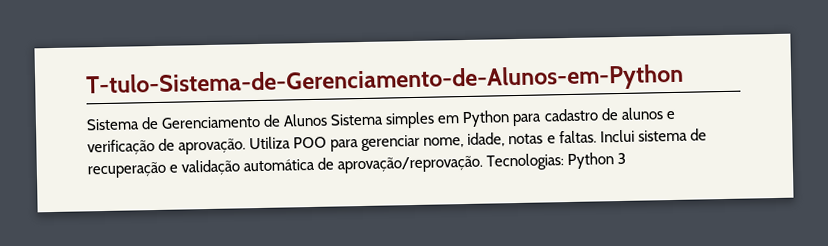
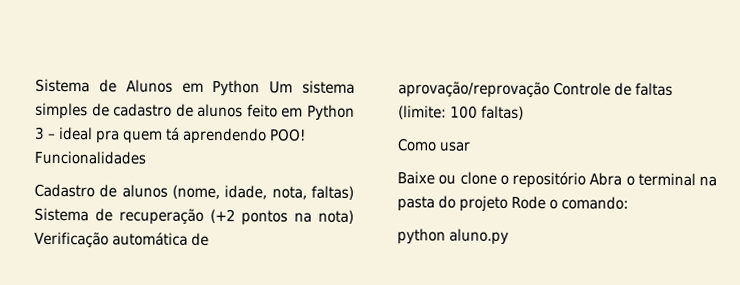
- T-tulo-Sistema-de-Gerenciamento-de-Alunos-em-Python
- Sistema de Gerenciamento de Alunos Sistema simples em Python para cadastro de alunos e verificação de aprovação. Utiliza POO para gerenciar nome, idade, notas e faltas. Inclui sistema de recuperação e validação automática de aprovação/reprovação. Tecnologias: Python 3
+ Sistema de Alunos em Python Um sistema simples de cadastro de alunos feito em Python 3 – ideal pra quem tá aprendendo POO! Funcionalidades
+ Cadastro de alunos (nome, idade, nota, faltas) Sistema de recuperação (+2 pontos na nota) Verificação automática de aprovação/reprovação Controle de faltas (limite: 100 faltas)
+ Como usar
+ Baixe ou clone o repositório Abra o terminal na pasta do projeto Rode o comando:
+ python aluno.py

